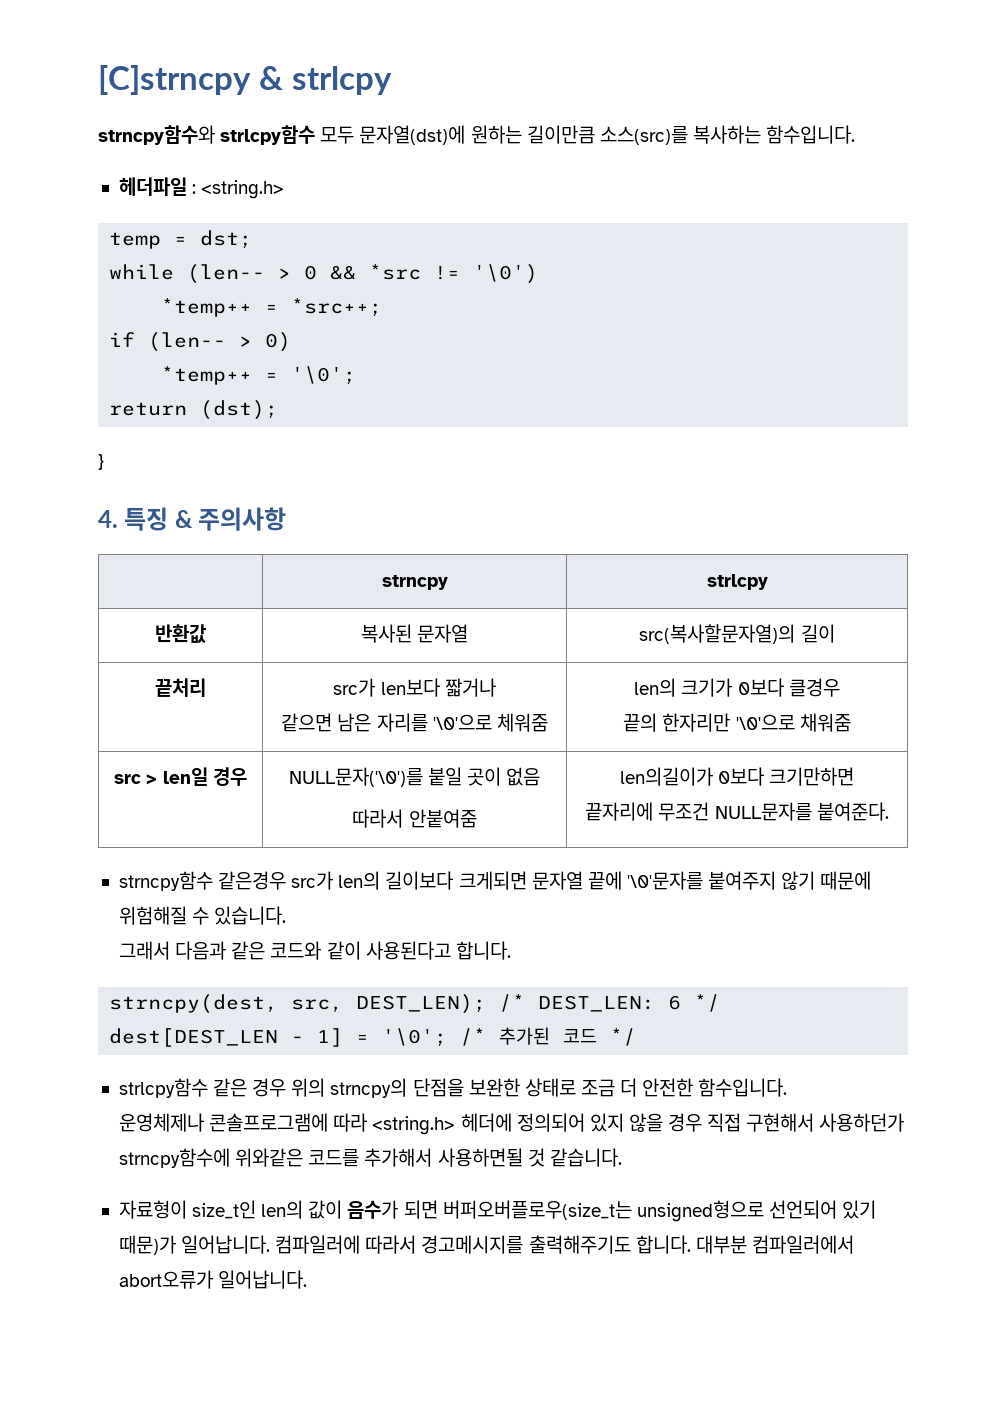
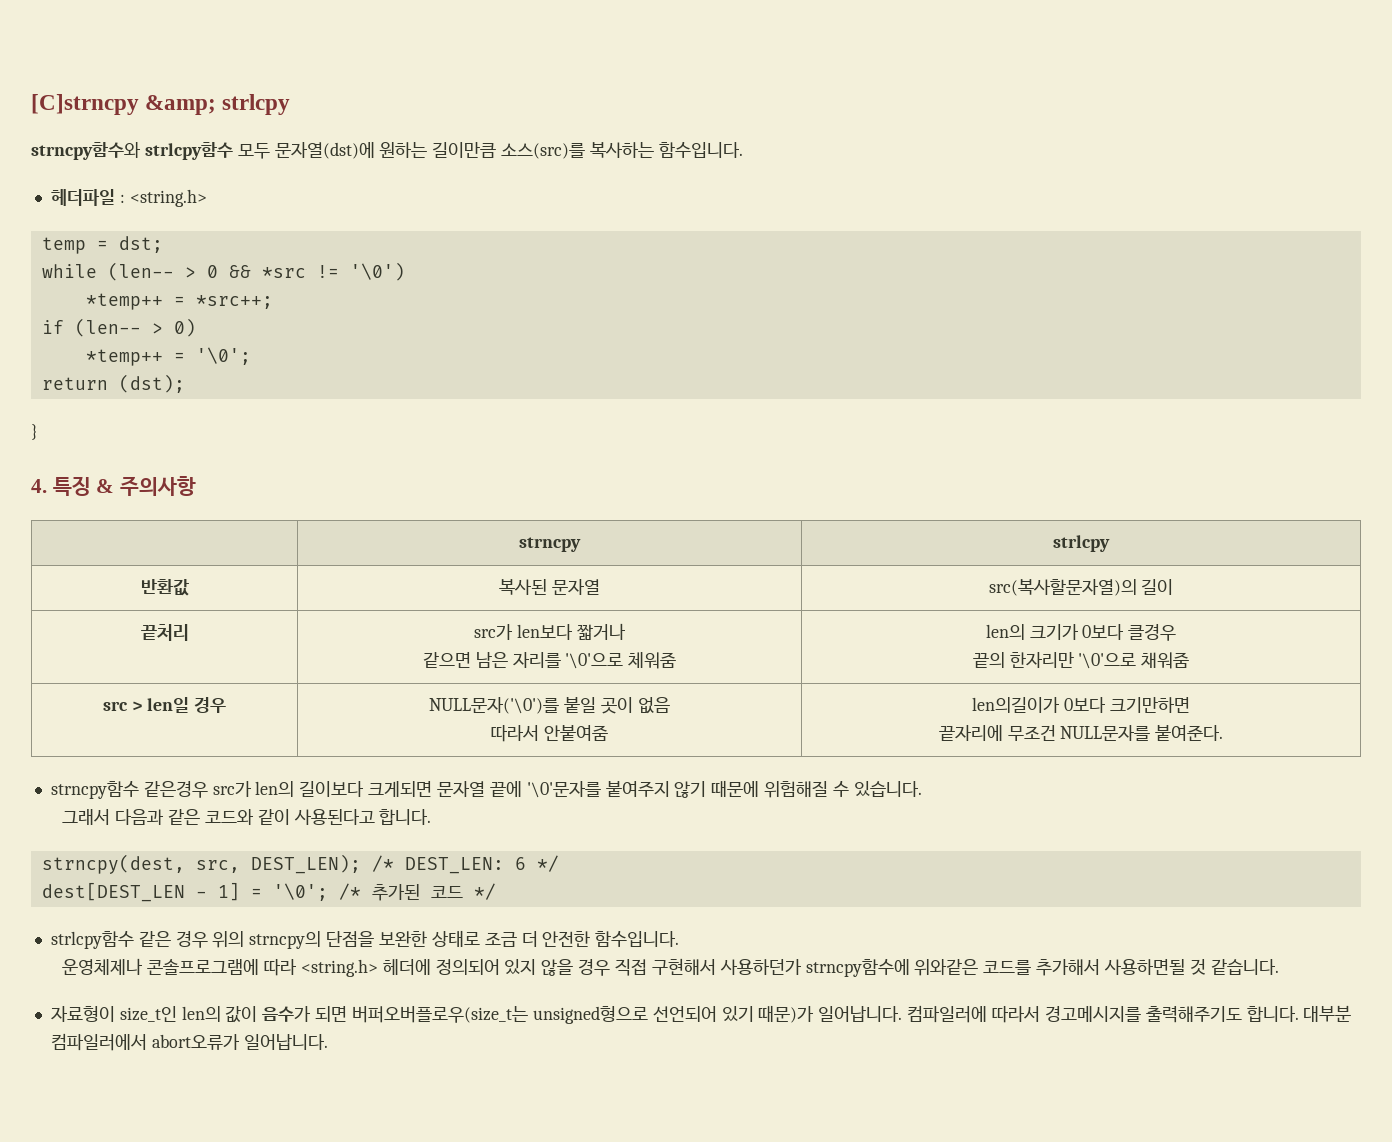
- [C]strncpy & strlcpy
+ [C]strncpy &amp; strlcpy

